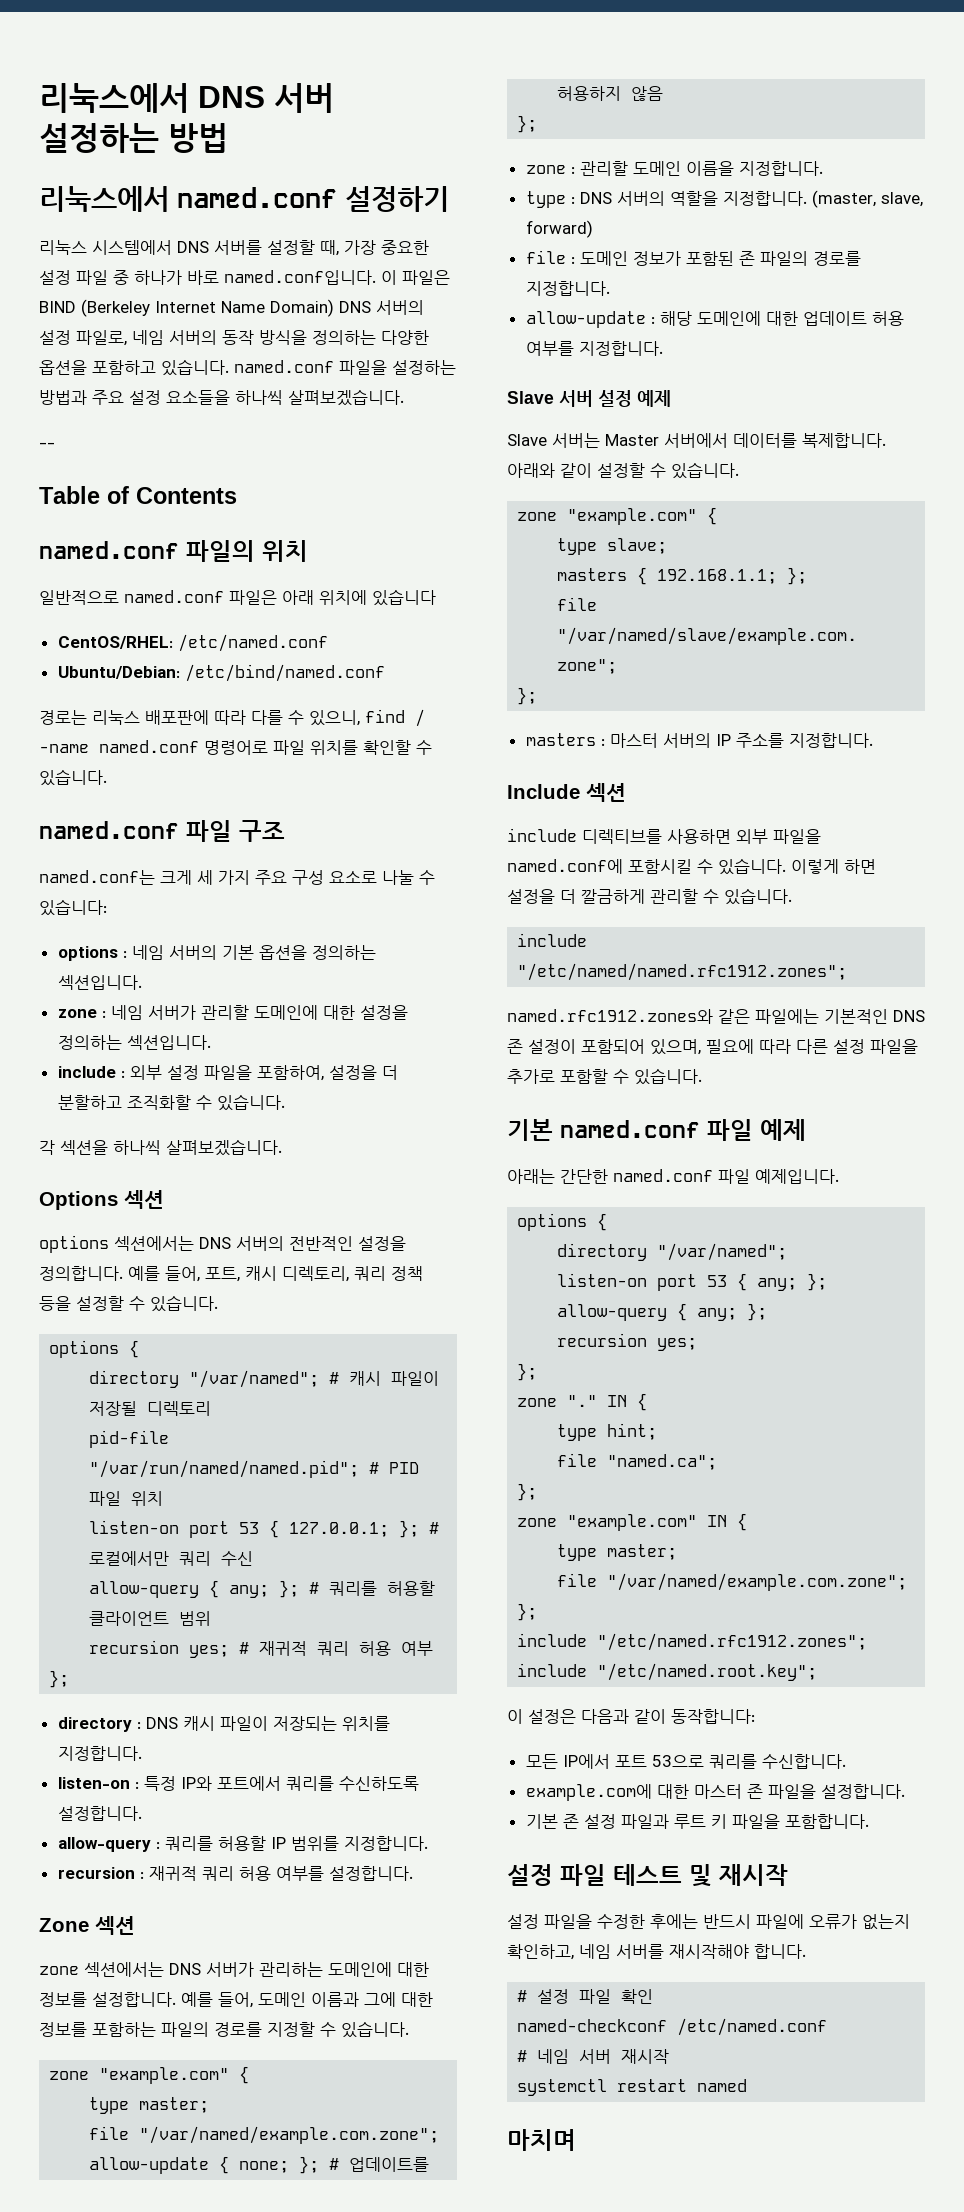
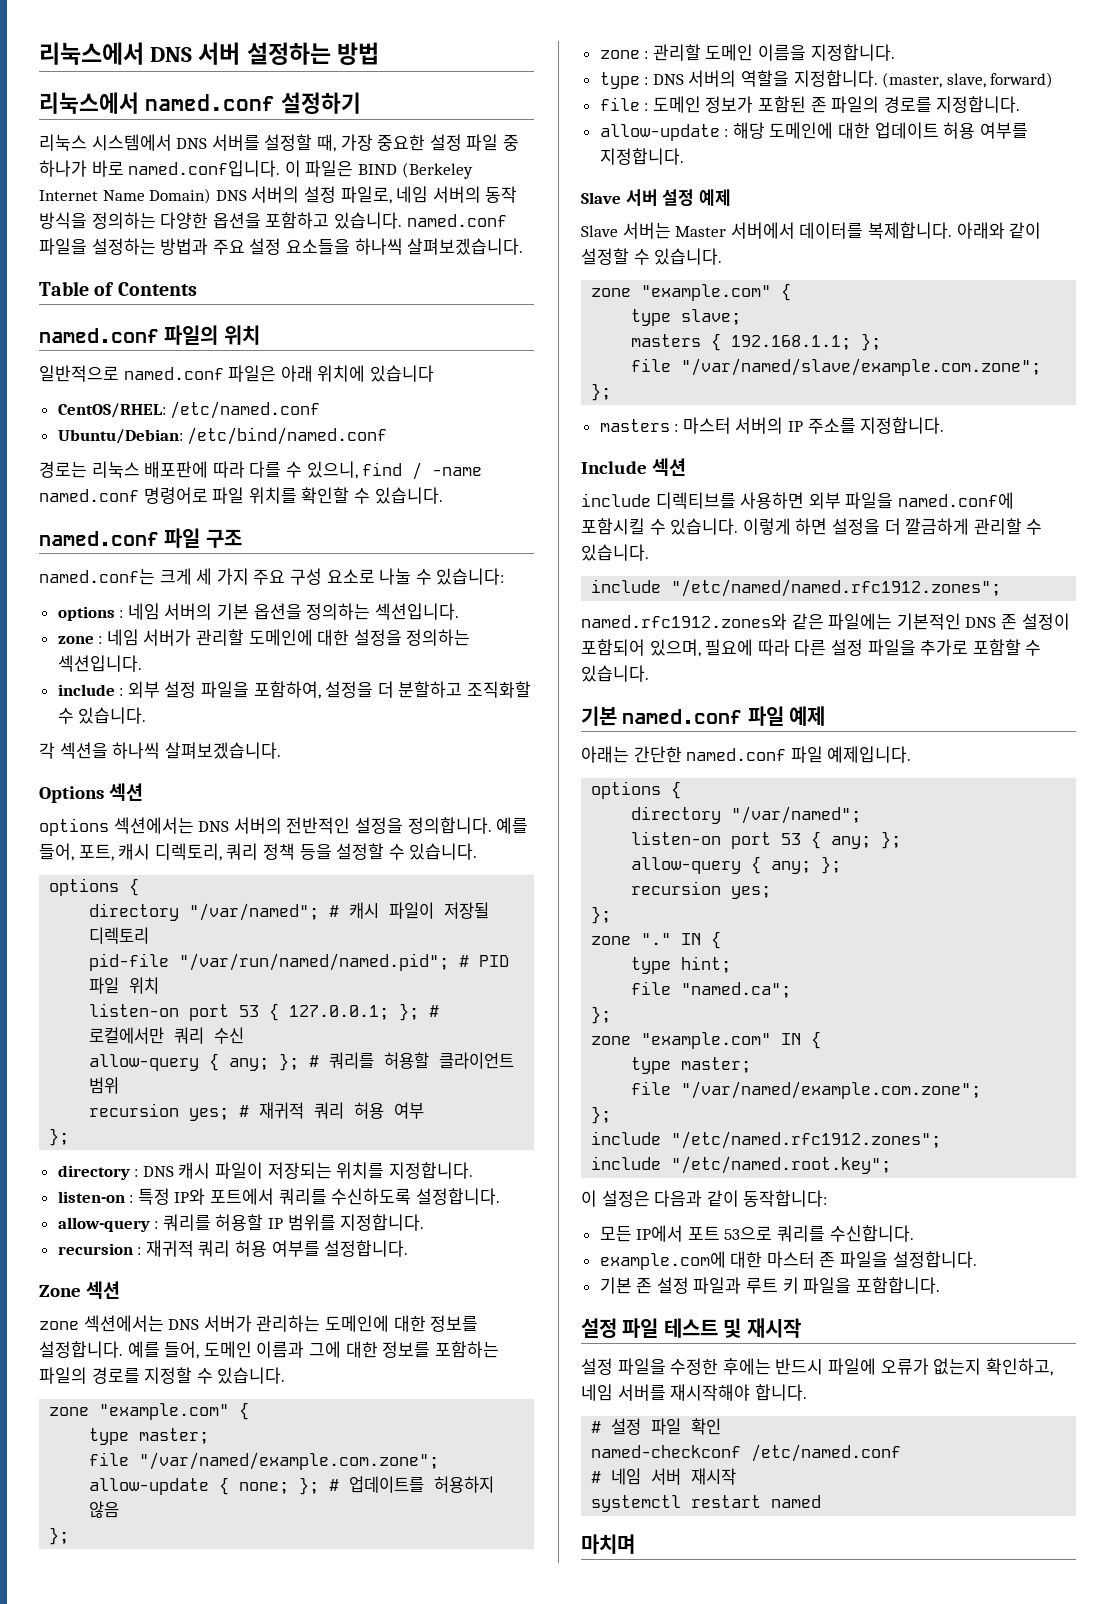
- --

